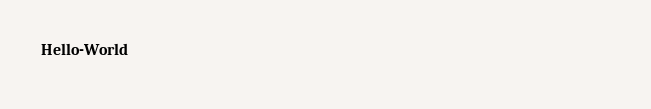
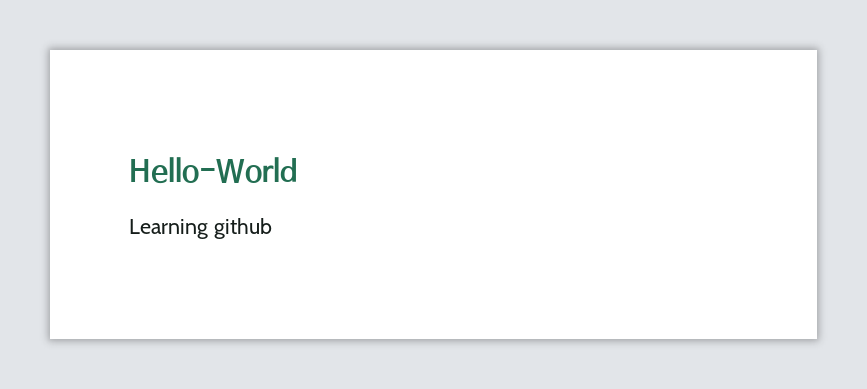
+ Learning github

